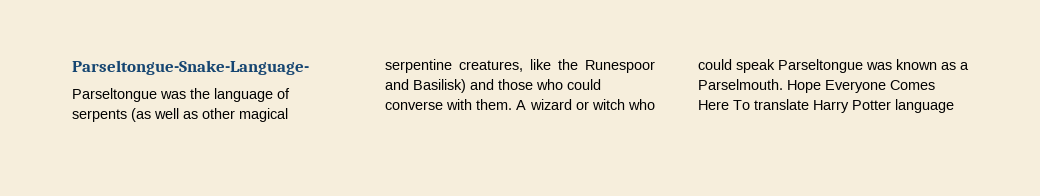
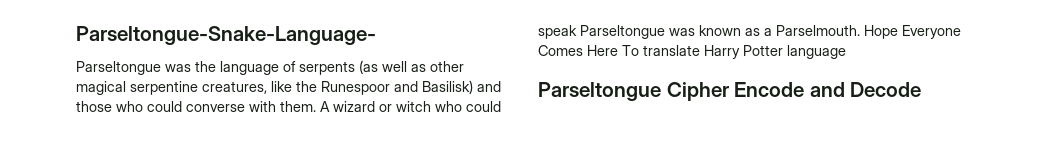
+ Parseltongue Cipher Encode and Decode

